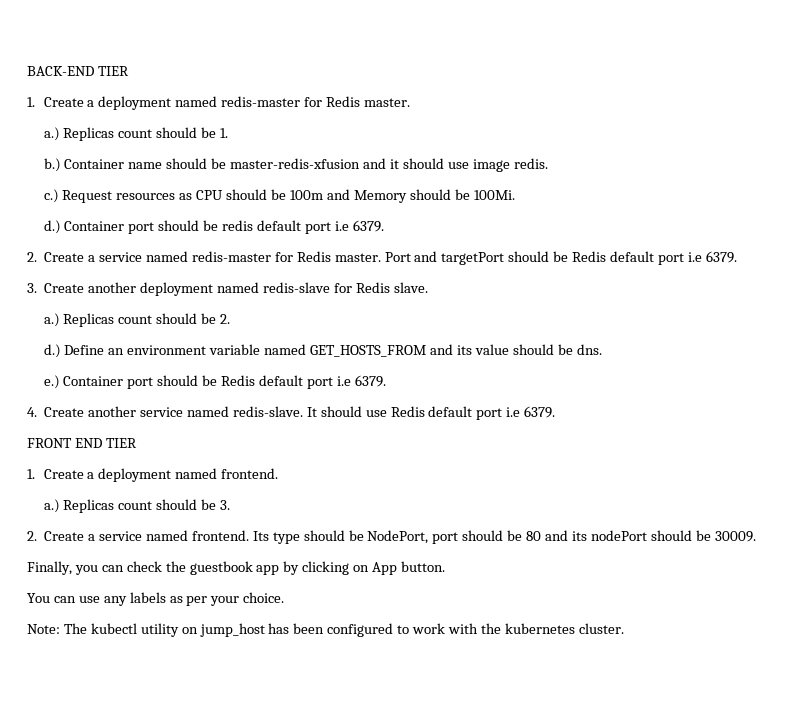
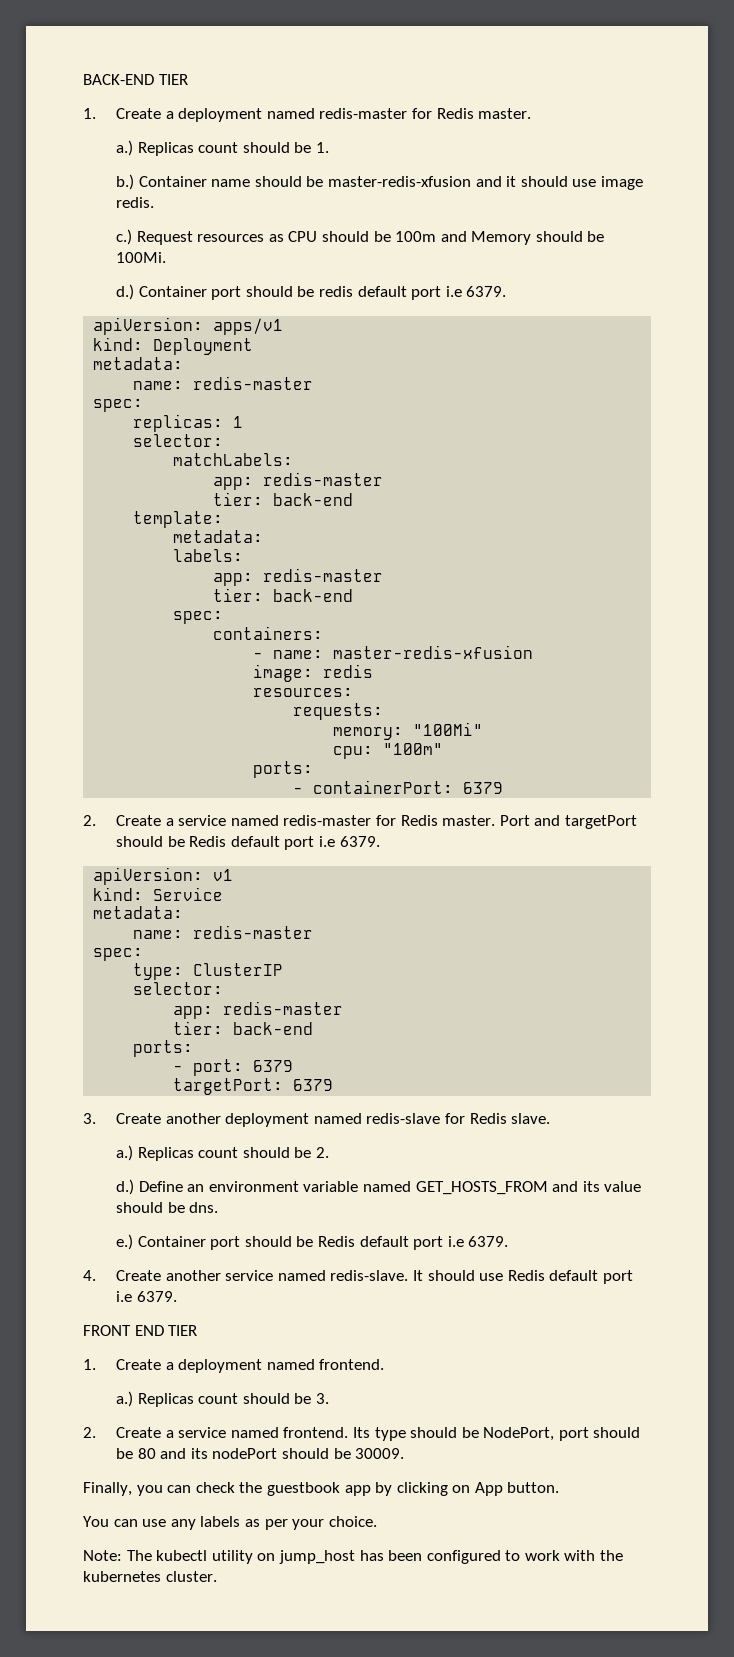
+ apiVersion: apps/v1
+ kind: Deployment
+ metadata:
+ name: redis-master
+ spec:
+ replicas: 1
+ selector:
+ matchLabels:
+ app: redis-master
+ tier: back-end
+ template:
+ metadata:
+ labels:
+ app: redis-master
+ tier: back-end
+ spec:
+ containers:
+ - name: master-redis-xfusion
+ image: redis
+ resources:
+ requests:
+ memory: "100Mi"
+ cpu: "100m"
+ ports:
+ - containerPort: 6379
+ apiVersion: v1
+ kind: Service
+ metadata:
+ name: redis-master
+ spec:
+ type: ClusterIP
+ selector:
+ app: redis-master
+ tier: back-end
+ ports:
+ - port: 6379
+ targetPort: 6379

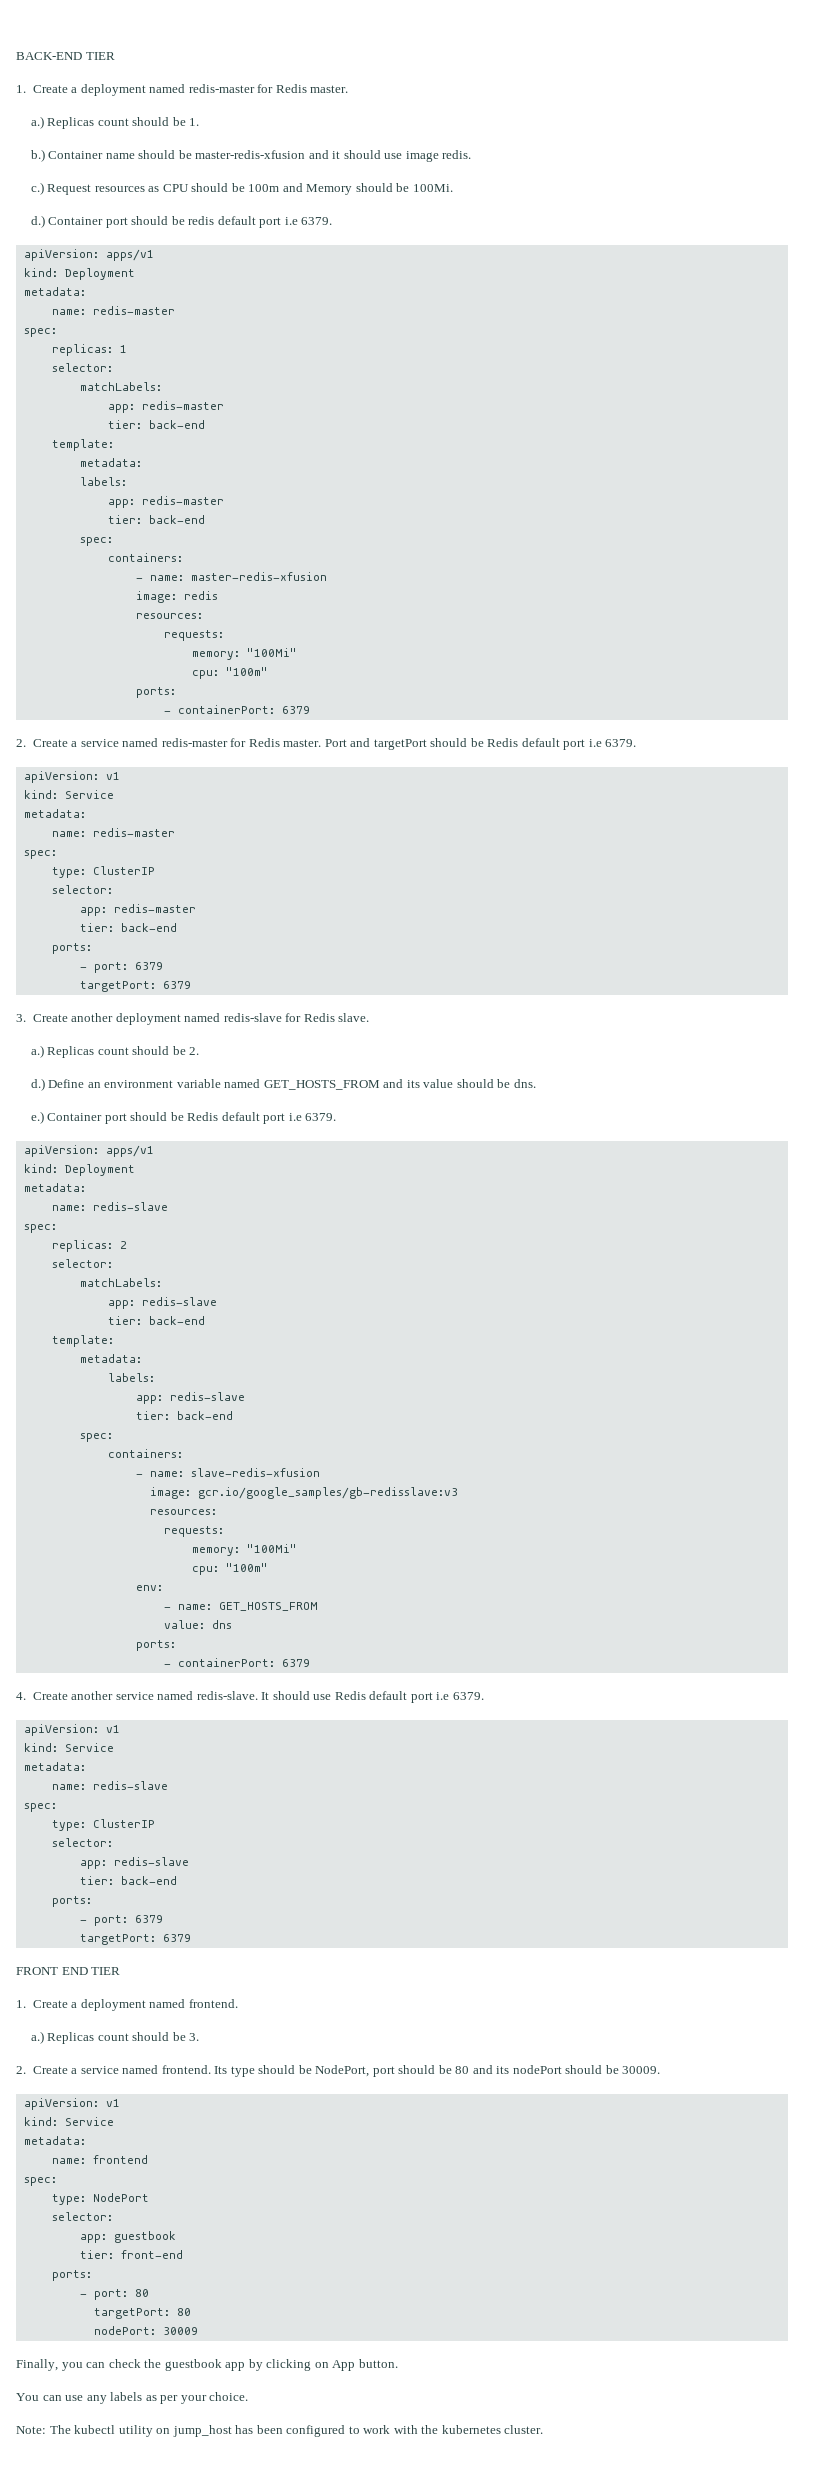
  Container port should be Redis default port i.e 6379.
+ apiVersion: apps/v1
+ kind: Deployment
+ metadata:
+ name: redis-slave
+ spec:
+ replicas: 2
+ selector:
+ matchLabels:
+ app: redis-slave
+ tier: back-end
+ template:
+ metadata:
+ labels:
+ app: redis-slave
+ tier: back-end
+ spec:
+ containers:
+ - name: slave-redis-xfusion
+ image: gcr.io/google_samples/gb-redisslave:v3
+ resources:
+ requests:
+ memory: "100Mi"
+ cpu: "100m"
+ env:
+ - name: GET_HOSTS_FROM
+ value: dns
+ ports:
+ - containerPort: 6379
  It should use Redis default port i.e 6379.
+ apiVersion: v1
+ kind: Service
+ metadata:
+ name: redis-slave
+ spec:
+ type: ClusterIP
+ selector:
+ app: redis-slave
+ tier: back-end
+ ports:
+ - port: 6379
+ targetPort: 6379
  Its type should be NodePort, port should be 80 and its nodePort should be 30009.
+ apiVersion: v1
+ kind: Service
+ metadata:
+ name: frontend
+ spec:
+ type: NodePort
+ selector:
+ app: guestbook
+ tier: front-end
+ ports:
+ - port: 80
+ targetPort: 80
+ nodePort: 30009

